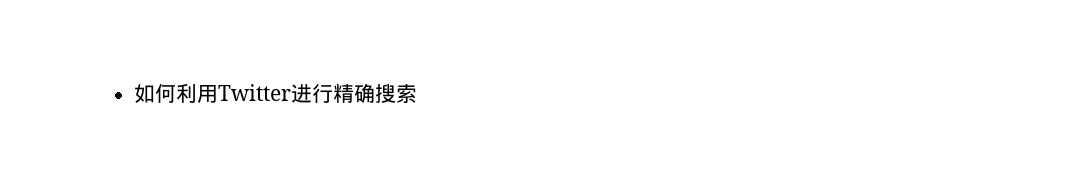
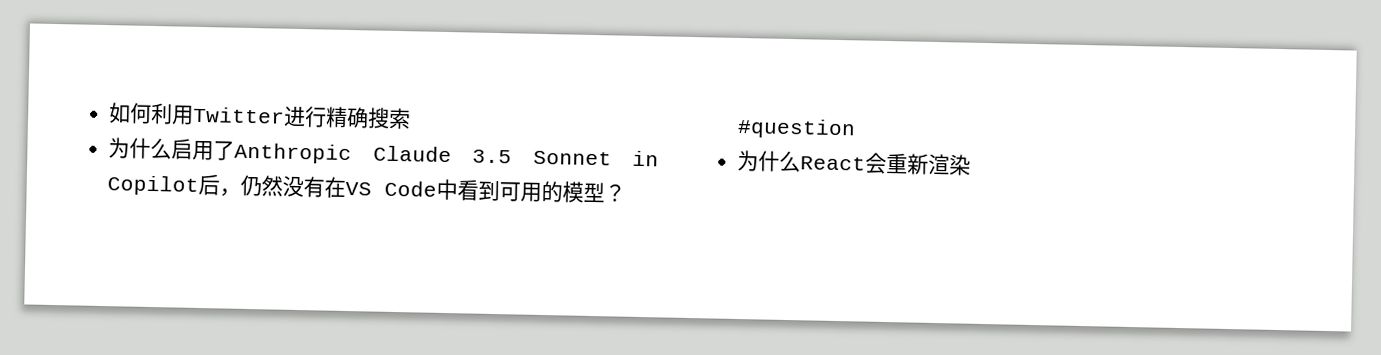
+ 为什么启用了Anthropic Claude 3.5 Sonnet in Copilot后，仍然没有在VS Code中看到可用的模型？#question
+ 为什么React会重新渲染

